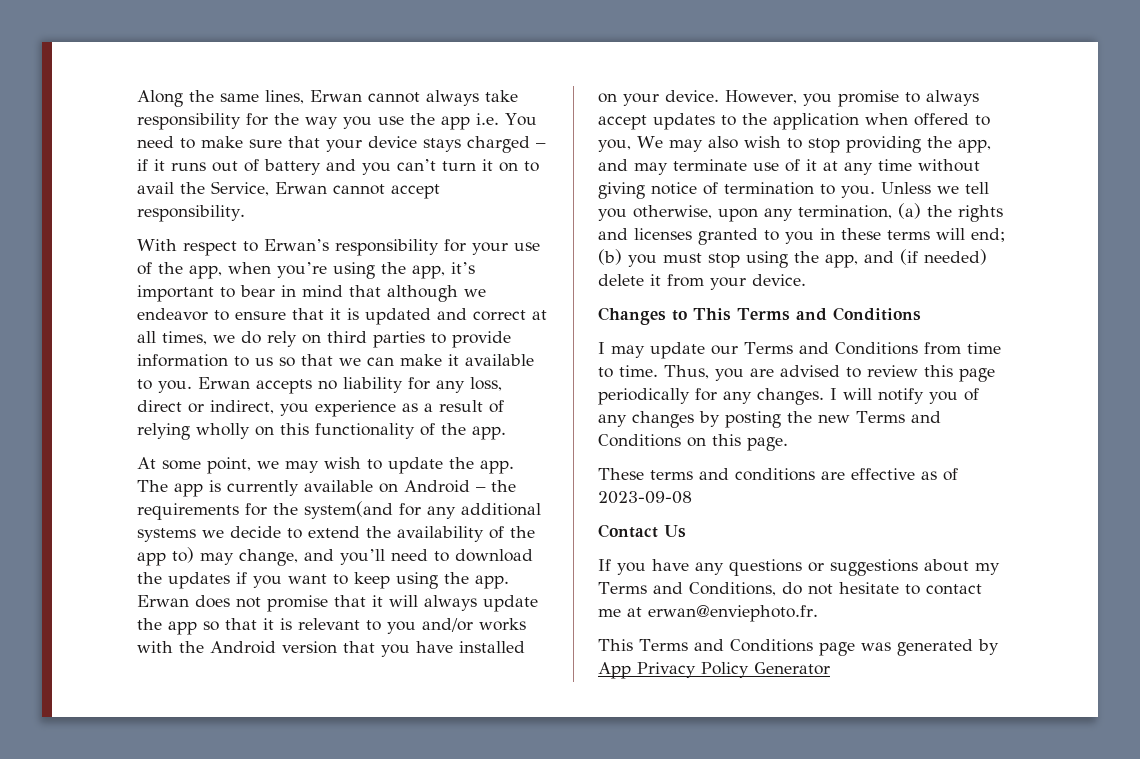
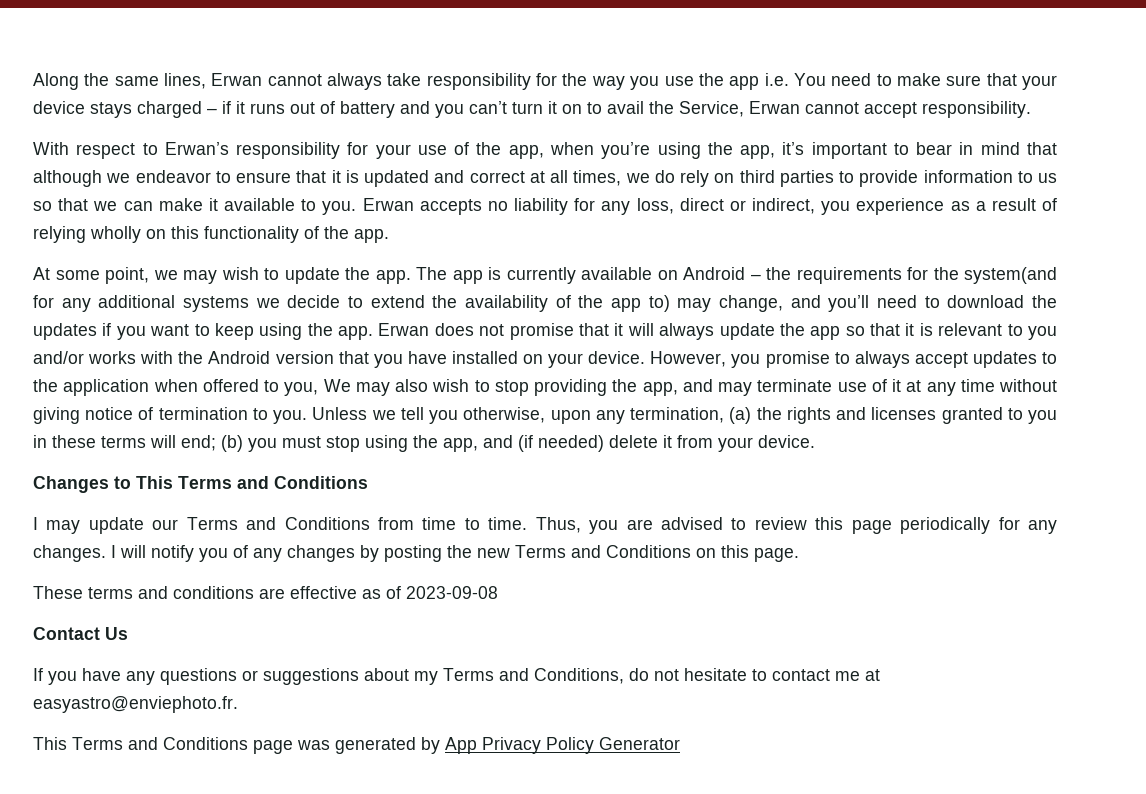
- If you have any questions or suggestions about my Terms and Conditions, do not hesitate to contact me at erwan@enviephoto.fr.
+ If you have any questions or suggestions about my Terms and Conditions, do not hesitate to contact me at easyastro@enviephoto.fr.

